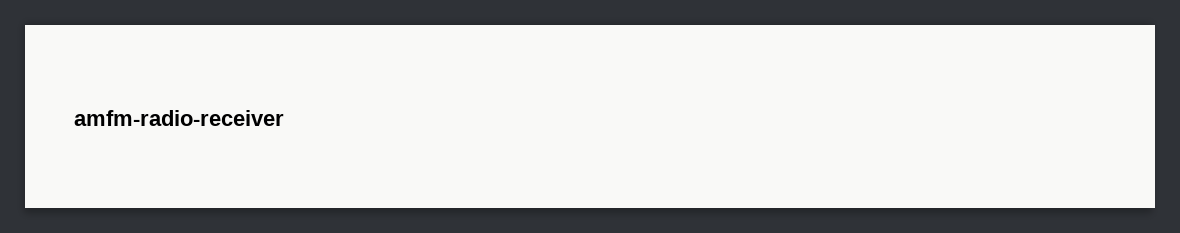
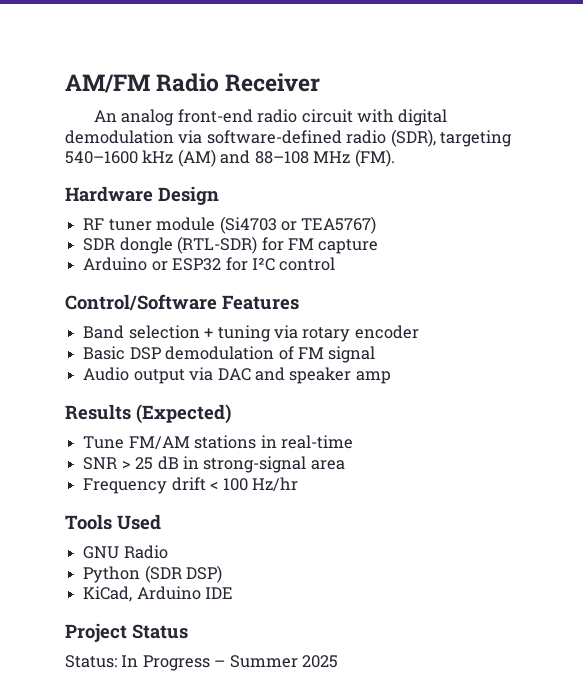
- amfm-radio-receiver
+ AM/FM Radio Receiver
+ An analog front-end radio circuit with digital demodulation via software-defined radio (SDR), targeting 540–1600 kHz (AM) and 88–108 MHz (FM).
+ Hardware Design
+ RF tuner module (Si4703 or TEA5767)
+ SDR dongle (RTL-SDR) for FM capture
+ Arduino or ESP32 for I²C control
+ Control/Software Features
+ Band selection + tuning via rotary encoder
+ Basic DSP demodulation of FM signal
+ Audio output via DAC and speaker amp
+ Results (Expected)
+ Tune FM/AM stations in real-time
+ SNR > 25 dB in strong-signal area
+ Frequency drift < 100 Hz/hr
+ Tools Used
+ GNU Radio
+ Python (SDR DSP)
+ KiCad, Arduino IDE
+ Project Status
+ Status: In Progress – Summer 2025

